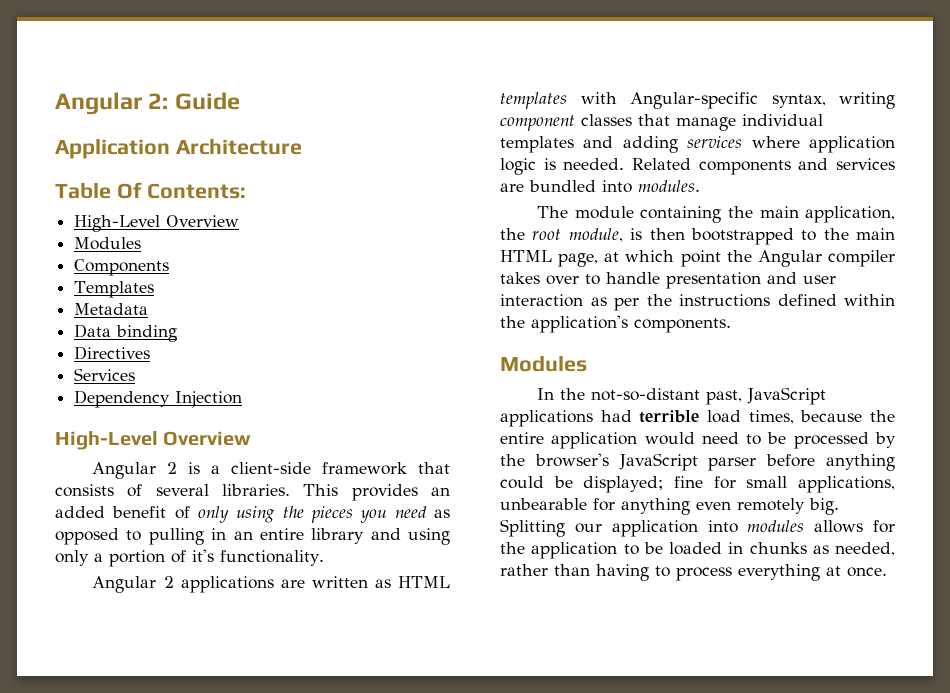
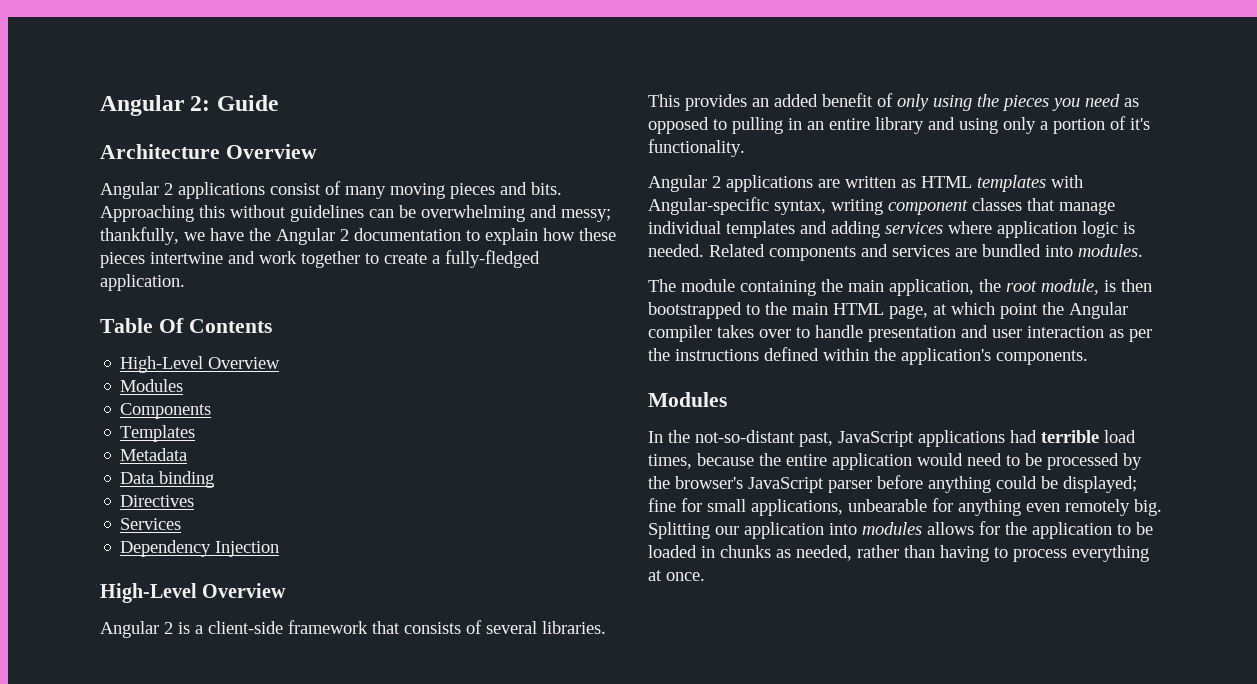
- Application Architecture
+ Architecture Overview
+ Angular 2 applications consist of many moving pieces and bits. Approaching this without guidelines can be overwhelming and messy; thankfully, we have the Angular 2 documentation to explain how these pieces intertwine and work together to create a fully-fledged application.
- Table Of Contents:
+ Table Of Contents

